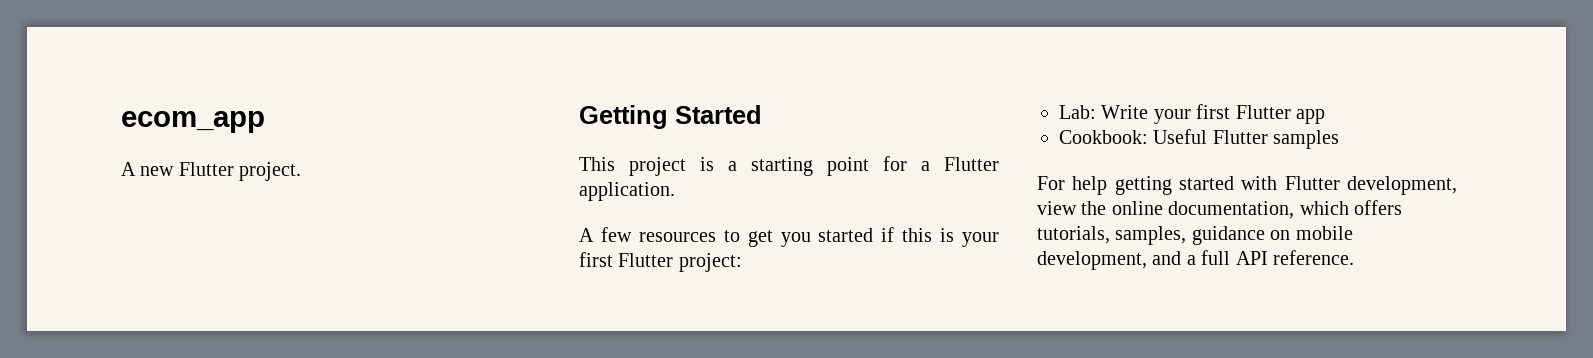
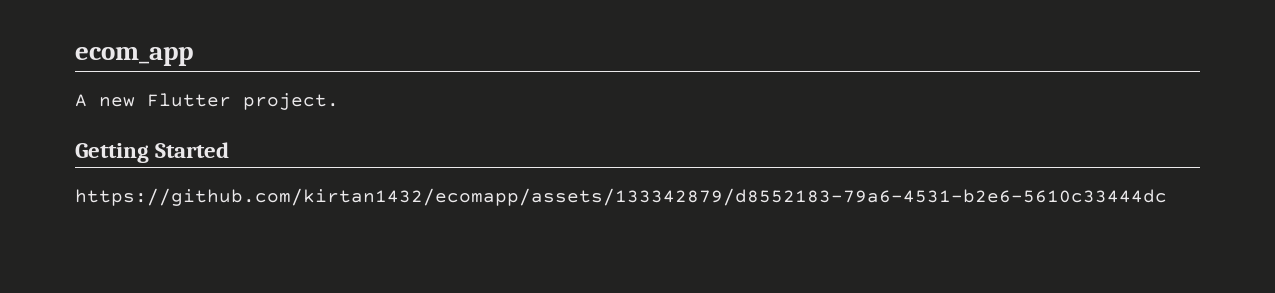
- This project is a starting point for a Flutter application.
- A few resources to get you started if this is your first Flutter project:
- Lab: Write your first Flutter app
- Cookbook: Useful Flutter samples
- For help getting started with Flutter development, view the online documentation, which offers tutorials, samples, guidance on mobile development, and a full API reference.
+ https://github.com/kirtan1432/ecomapp/assets/133342879/d8552183-79a6-4531-b2e6-5610c33444dc

